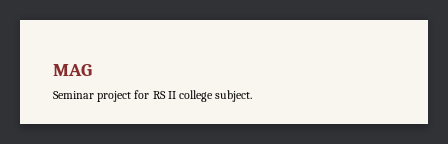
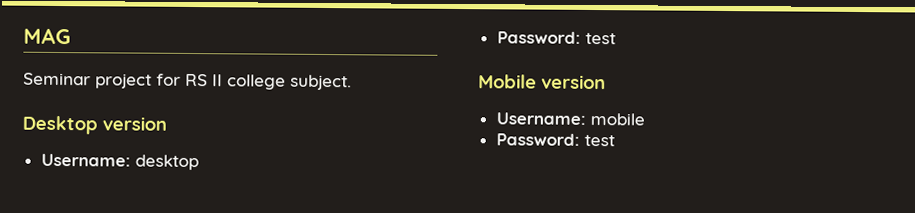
+ Desktop version
+ Username: desktop
+ Password: test
+ Mobile version
+ Username: mobile
+ Password: test

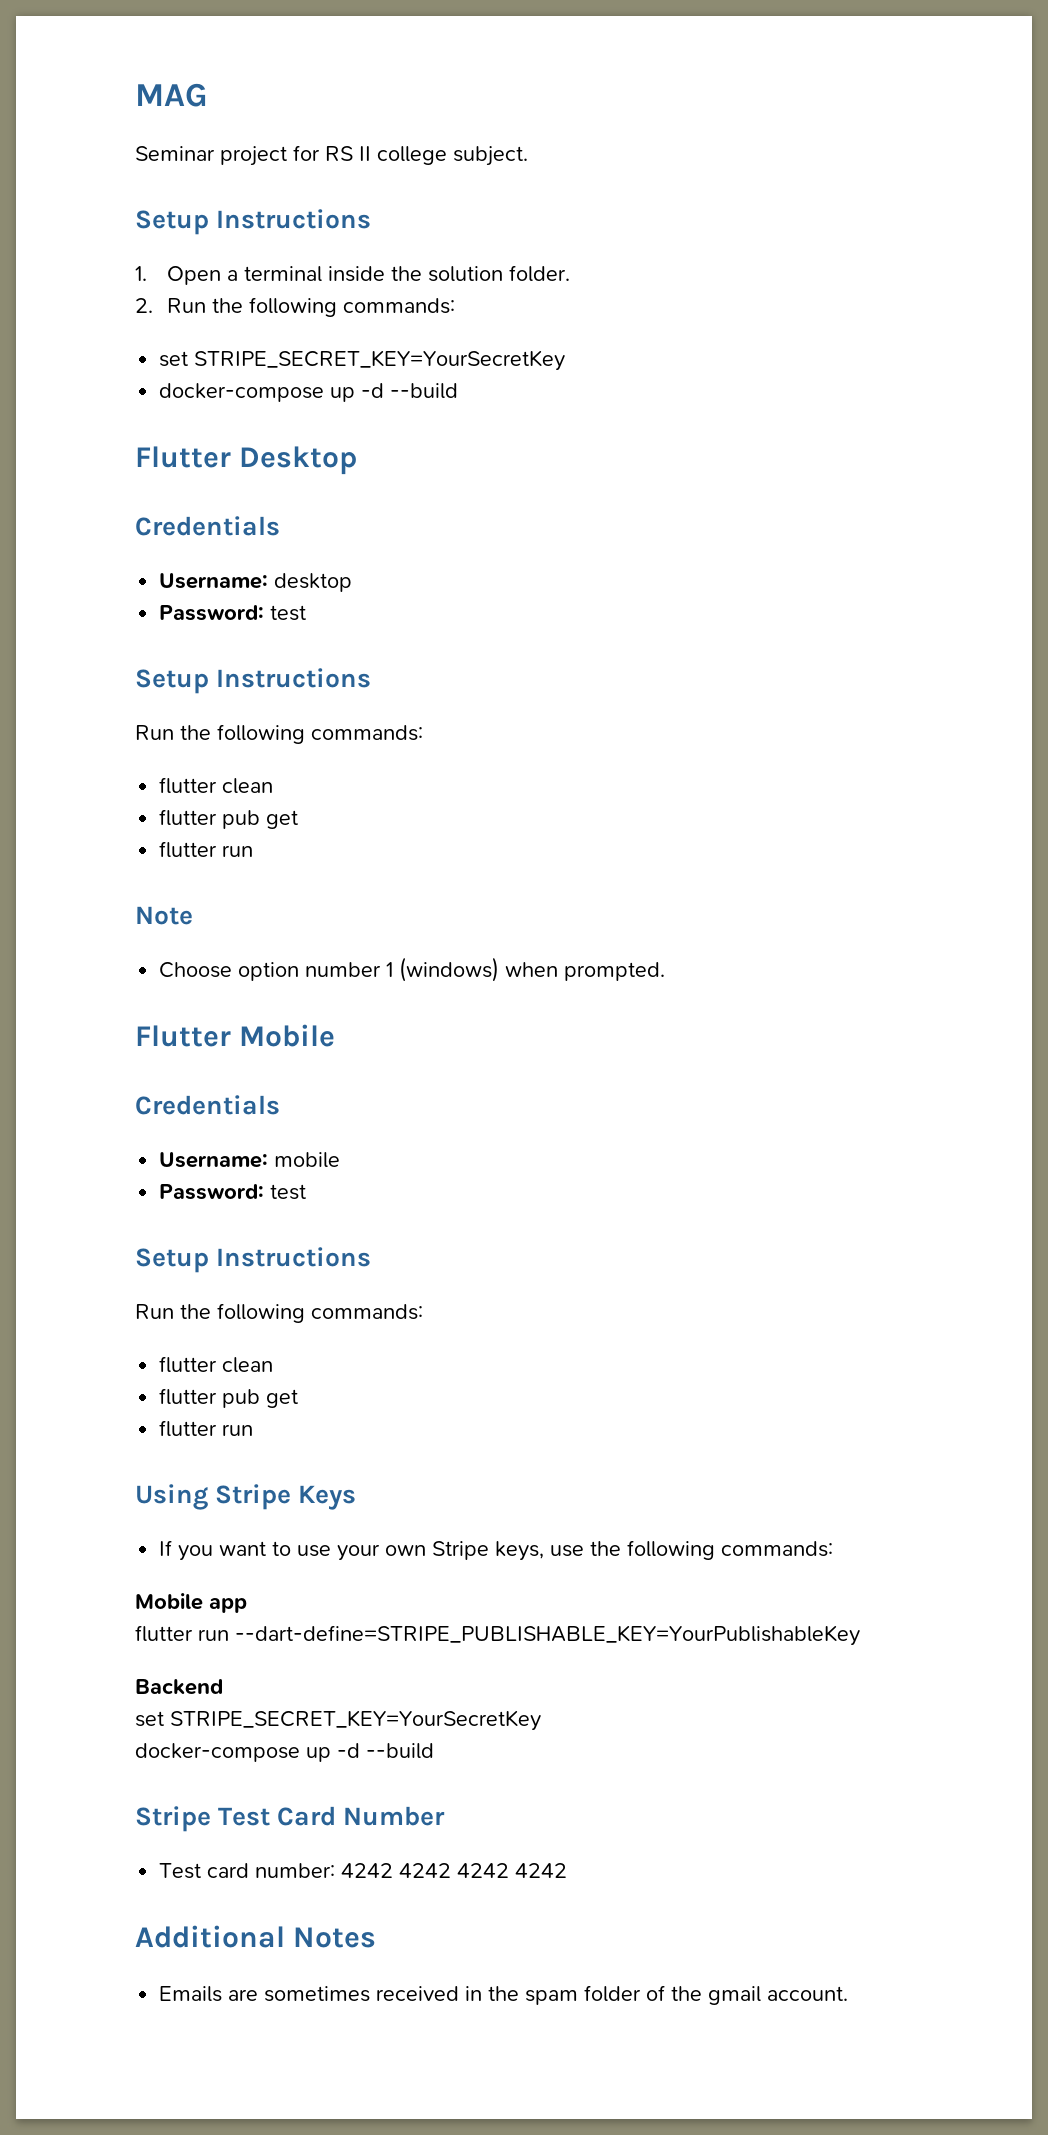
  Seminar project for RS II college subject.
- Desktop version
+ Setup Instructions
+ 1. Open a terminal inside the solution folder.
+ 2. Run the following commands:
+ set STRIPE_SECRET_KEY=YourSecretKey
+ docker-compose up -d --build
+ Flutter Desktop
+ Credentials
  Username: desktop
  Password: test
- Mobile version
+ Setup Instructions
+ Run the following commands:
+ flutter clean
+ flutter pub get
+ flutter run
+ Note
+ Choose option number 1 (windows) when prompted.
+ Flutter Mobile
+ Credentials
  Username: mobile
  Password: test
+ Setup Instructions
+ Run the following commands:
+ flutter clean
+ flutter pub get
+ flutter run
+ Using Stripe Keys
+ If you want to use your own Stripe keys, use the following commands:
+ Mobile app
+ flutter run --dart-define=STRIPE_PUBLISHABLE_KEY=YourPublishableKey
+ Backend
+ set STRIPE_SECRET_KEY=YourSecretKey
+ docker-compose up -d --build
+ Stripe Test Card Number
+ Test card number: 4242 4242 4242 4242
+ Additional Notes
+ Emails are sometimes received in the spam folder of the gmail account.

